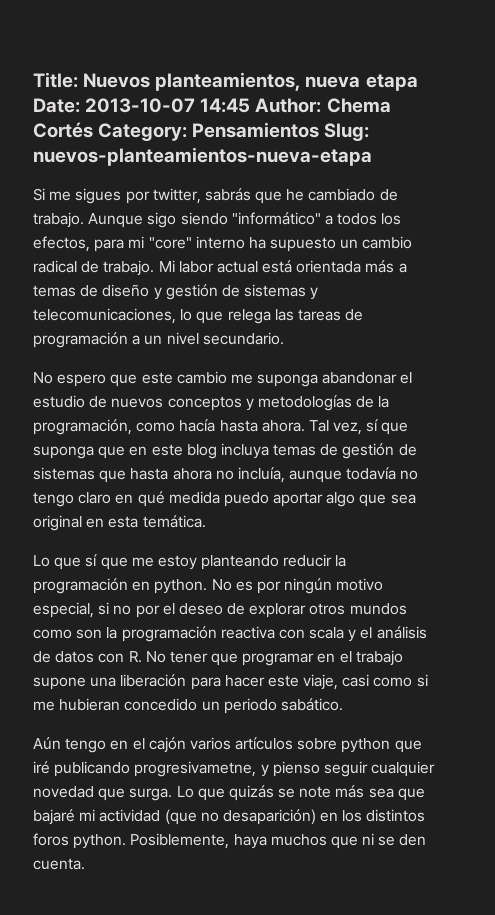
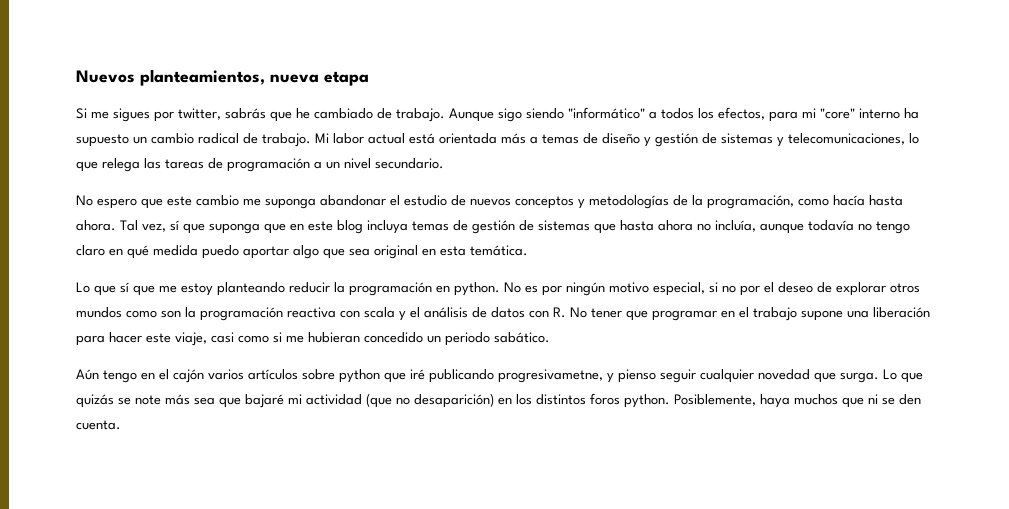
- Title: Nuevos planteamientos, nueva etapa Date: 2013-10-07 14:45 Author: Chema Cortés Category: Pensamientos Slug: nuevos-planteamientos-nueva-etapa
+ Nuevos planteamientos, nueva etapa

